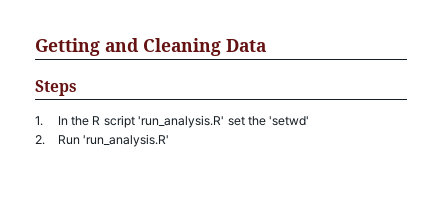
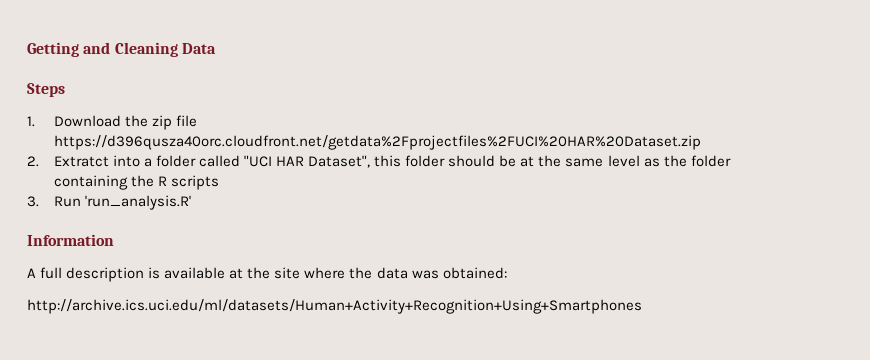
- 1. In the R script 'run_analysis.R' set the 'setwd'
- 2. Run 'run_analysis.R'
+ 1. Download the zip file https://d396qusza40orc.cloudfront.net/getdata%2Fprojectfiles%2FUCI%20HAR%20Dataset.zip
+ 2. Extratct into a folder called "UCI HAR Dataset", this folder should be at the same level as the folder containing the R scripts
+ 3. Run 'run_analysis.R'
+ Information
+ A full description is available at the site where the data was obtained:
+ http://archive.ics.uci.edu/ml/datasets/Human+Activity+Recognition+Using+Smartphones

